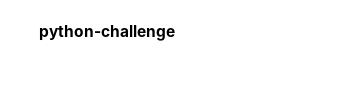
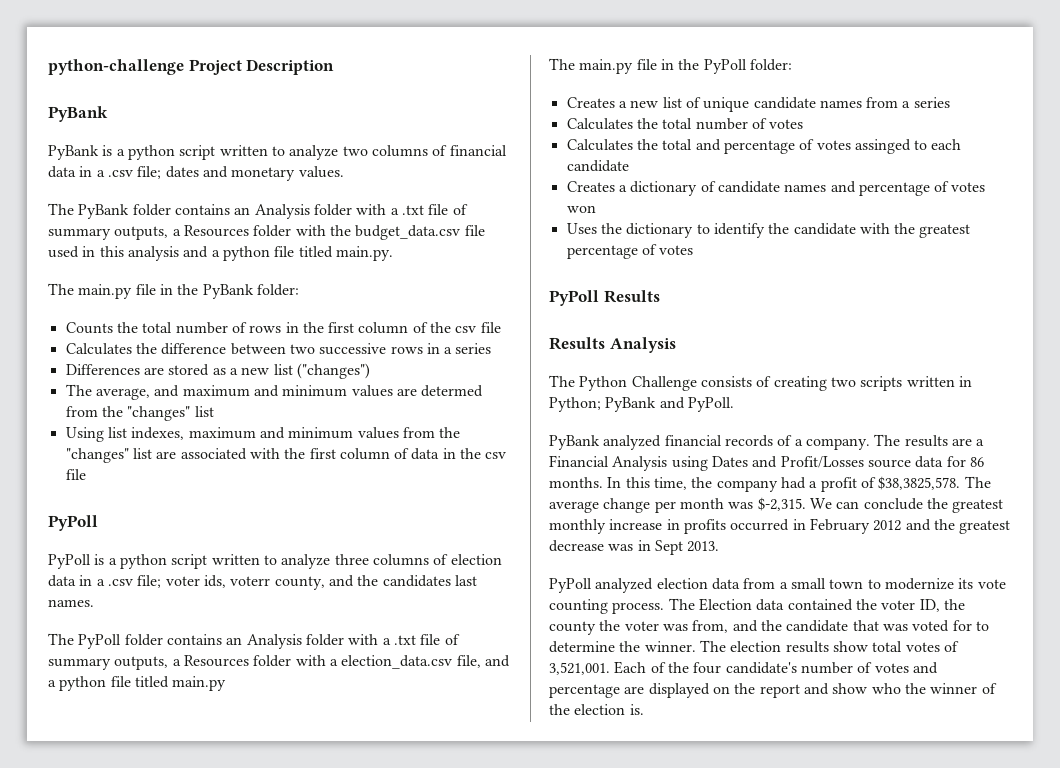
- python-challenge
+ python-challenge Project Description
+ PyBank
+ PyBank is a python script written to analyze two columns of financial data in a .csv file; dates and monetary values.
+ The PyBank folder contains an Analysis folder with a .txt file of summary outputs, a Resources folder with the budget_data.csv file used in this analysis and a python file titled main.py.
+ The main.py file in the PyBank folder:
+ Counts the total number of rows in the first column of the csv file
+ Calculates the difference between two successive rows in a series
+ Differences are stored as a new list ("changes")
+ The average, and maximum and minimum values are determed from the "changes" list
+ Using list indexes, maximum and minimum values from the "changes" list are associated with the first column of data in the csv file
+ PyPoll
+ PyPoll is a python script written to analyze three columns of election data in a .csv file; voter ids, voterr county, and the candidates last names.
+ The PyPoll folder contains an Analysis folder with a .txt file of summary outputs, a Resources folder with a election_data.csv file, and a python file titled main.py
+ The main.py file in the PyPoll folder:
+ Creates a new list of unique candidate names from a series
+ Calculates the total number of votes
+ Calculates the total and percentage of votes assinged to each candidate
+ Creates a dictionary of candidate names and percentage of votes won
+ Uses the dictionary to identify the candidate with the greatest percentage of votes
+ PyPoll Results
+ Results Analysis
+ The Python Challenge consists of creating two scripts written in Python; PyBank and PyPoll.
+ PyBank analyzed financial records of a company. The results are a Financial Analysis using Dates and Profit/Losses source data for 86 months. In this time, the company had a profit of $38,3825,578. The average change per month was $-2,315. We can conclude the greatest monthly increase in profits occurred in February 2012 and the greatest decrease was in Sept 2013.
+ PyPoll analyzed election data from a small town to modernize its vote counting process. The Election data contained the voter ID, the county the voter was from, and the candidate that was voted for to determine the winner. The election results show total votes of 3,521,001. Each of the four candidate's number of votes and percentage are displayed on the report and show who the winner of the election is.

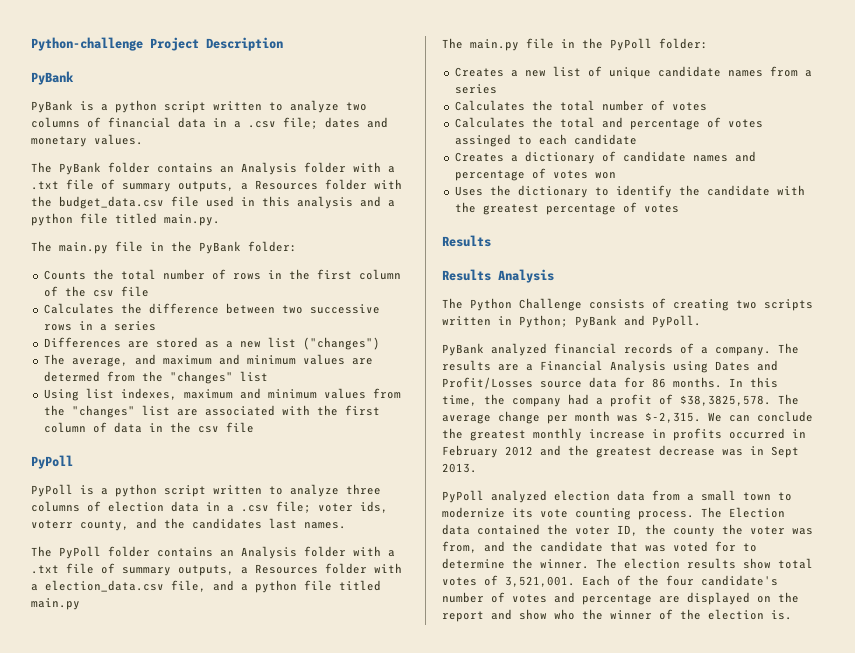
- python-challenge Project Description
+ Python-challenge Project Description
  Uses the dictionary to identify the candidate with the greatest percentage of votes
- PyPoll Results
+ Results

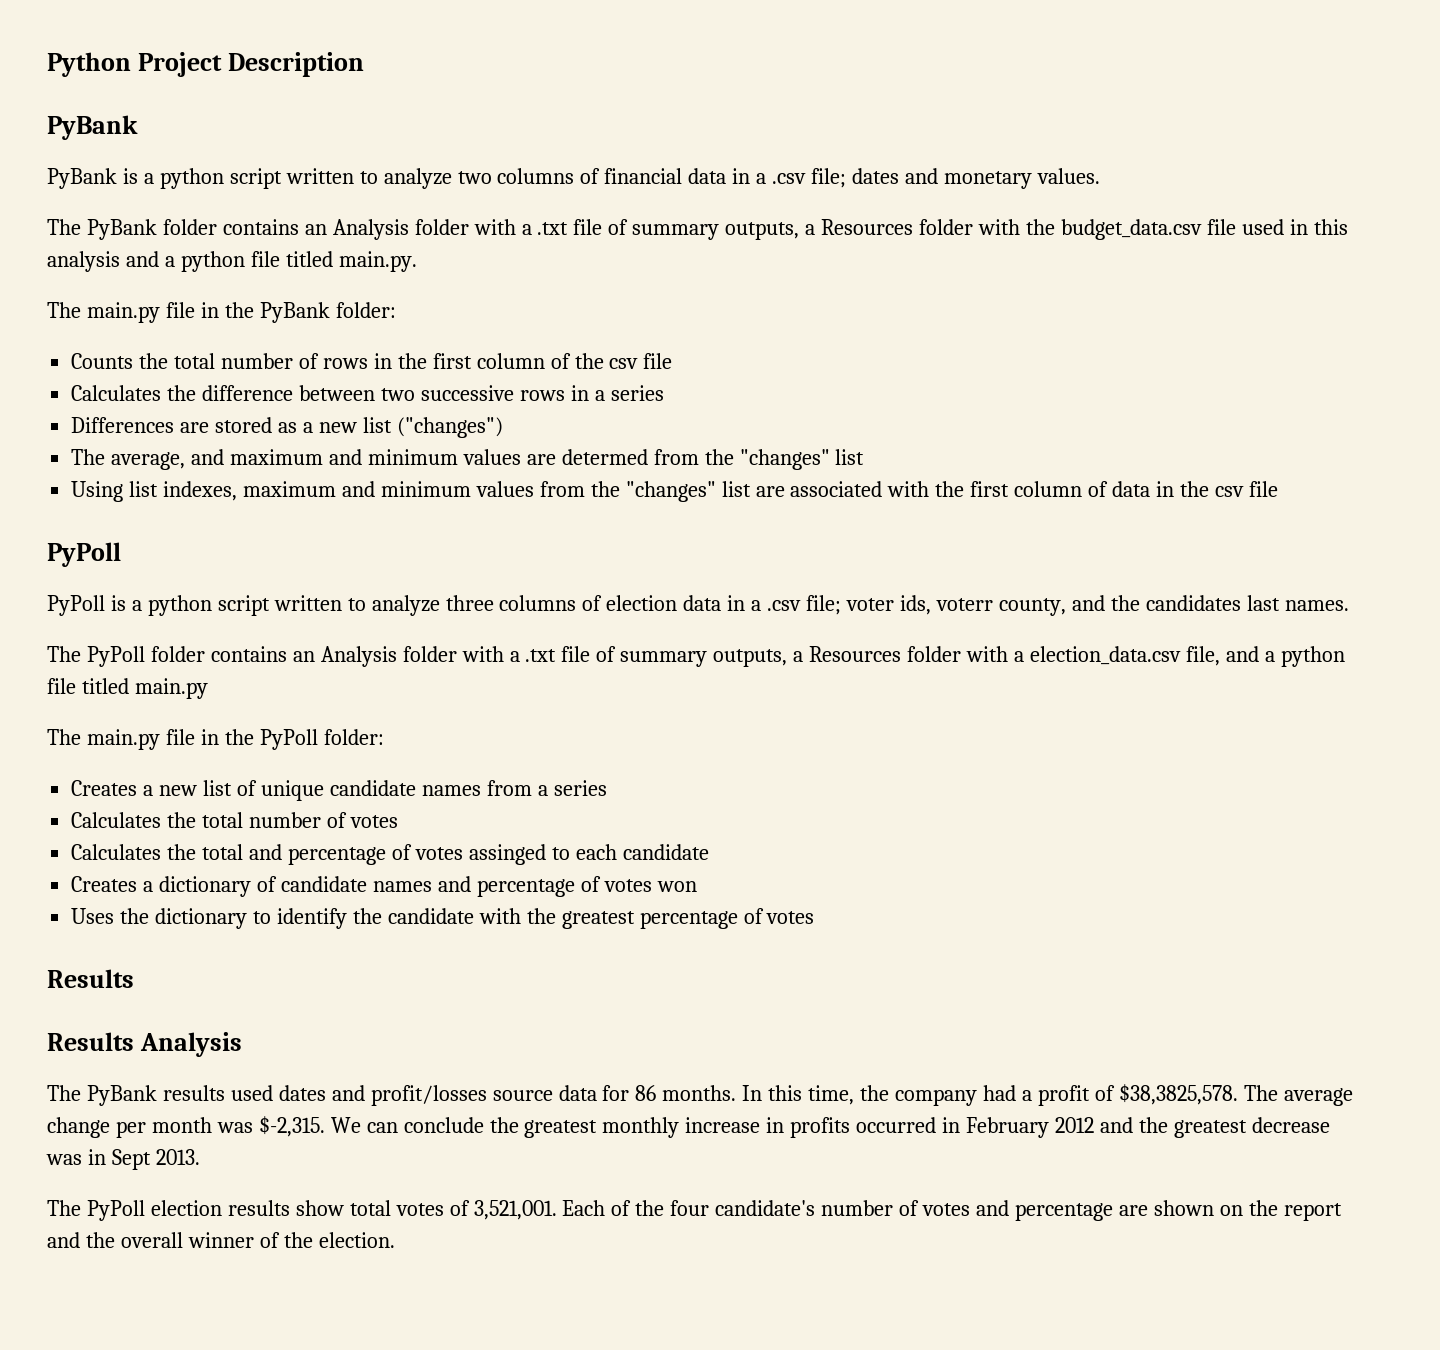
- Python-challenge Project Description
+ Python Project Description
- The Python Challenge consists of creating two scripts written in Python; PyBank and PyPoll.
- PyBank analyzed financial records of a company. The results are a Financial Analysis using Dates and Profit/Losses source data for 86 months.
+ The PyBank results used dates and profit/losses source data for 86 months.
- PyPoll analyzed election data from a small town to modernize its vote counting process. The Election data contained the voter ID, the county the voter was from, and the candidate that was voted for to determine the winner. The election results show total votes of 3,521,001.
+ The PyPoll election results show total votes of 3,521,001.
- Each of the four candidate's number of votes and percentage are displayed on the report and show who the winner of the election is.
+ Each of the four candidate's number of votes and percentage are shown on the report and the overall winner of the election.

